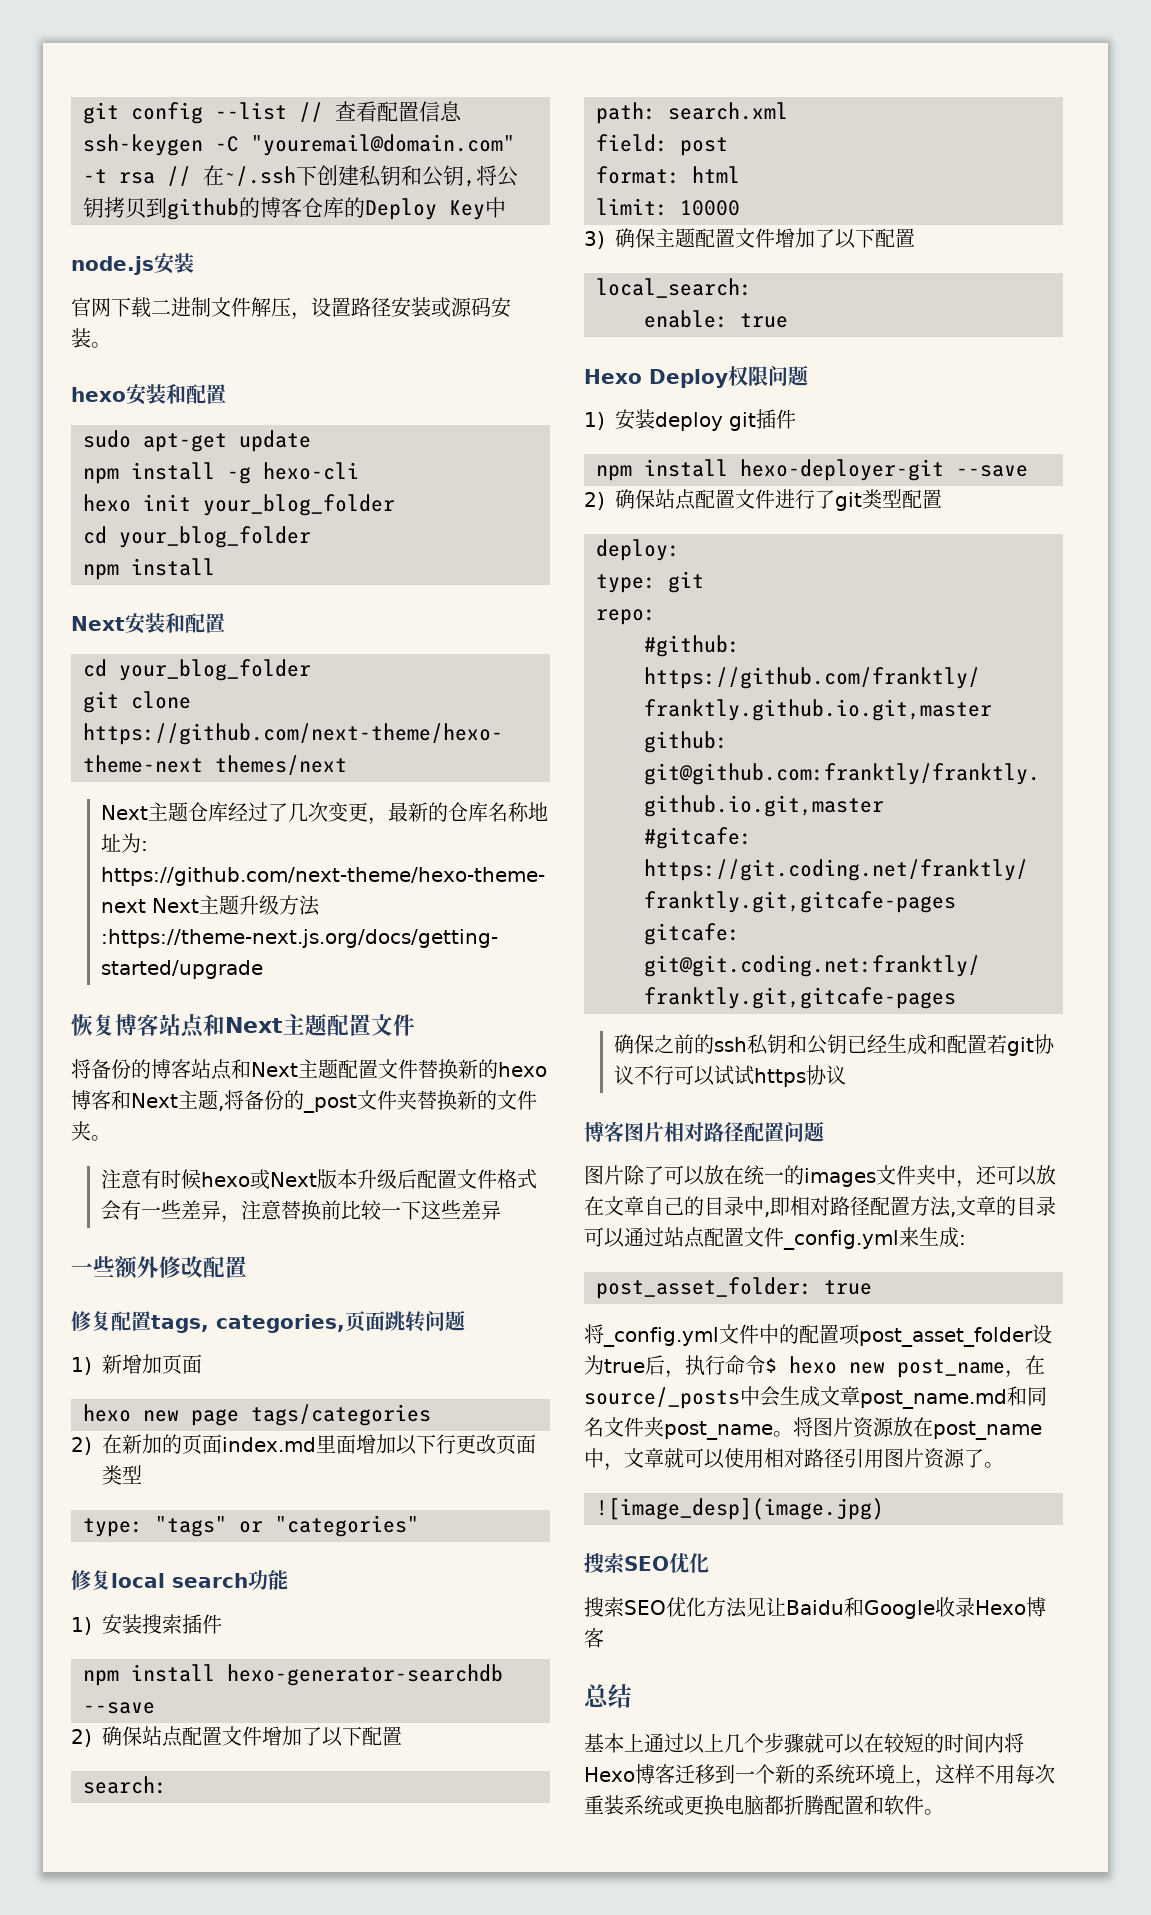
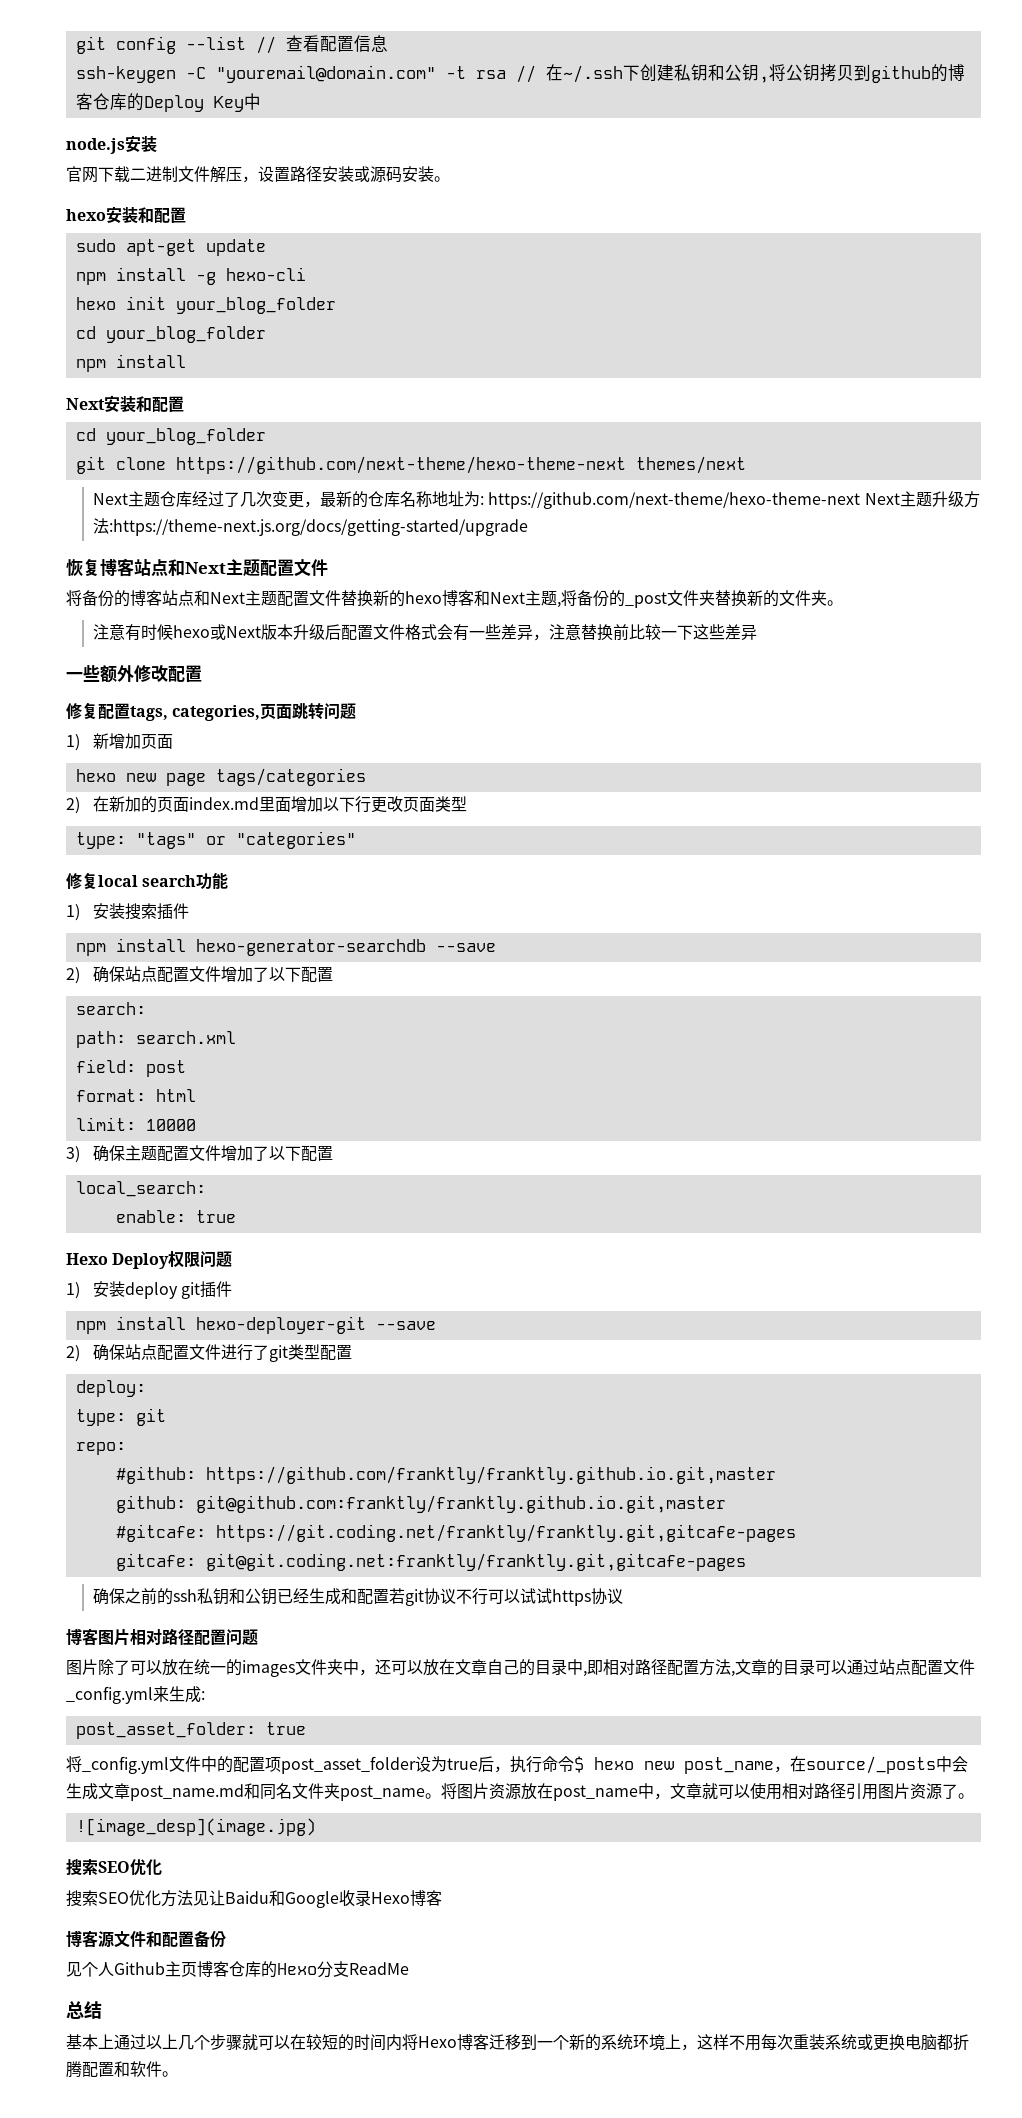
+ 博客源文件和配置备份
+ 见个人Github主页博客仓库的Hexo分支ReadMe

